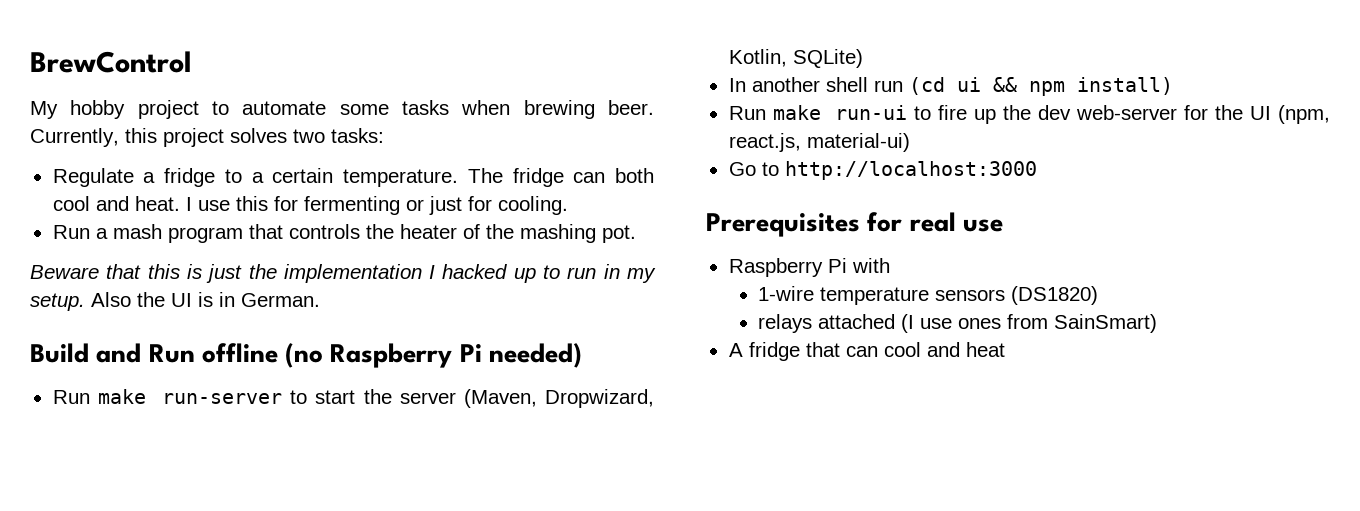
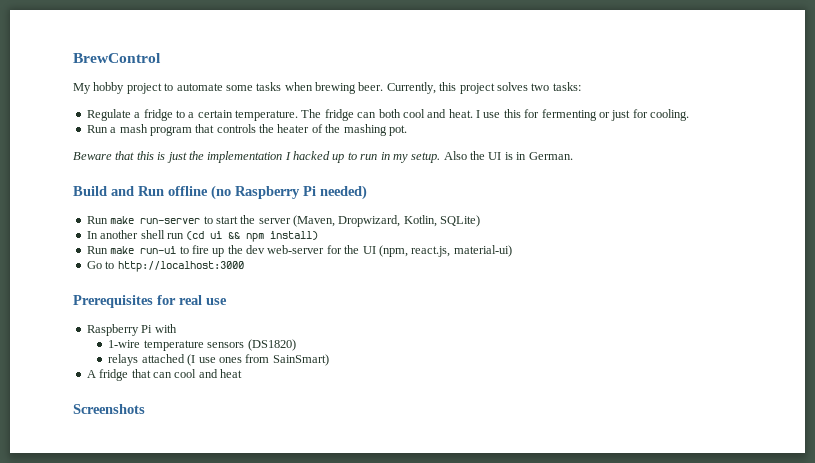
+ Screenshots

